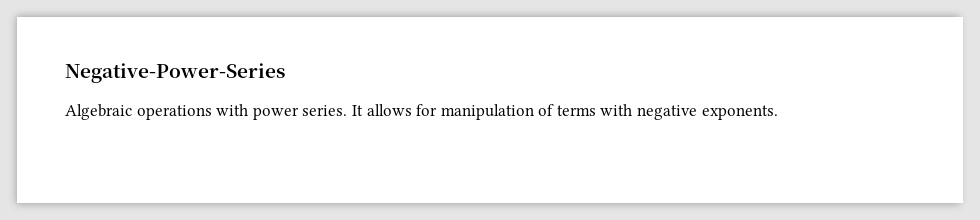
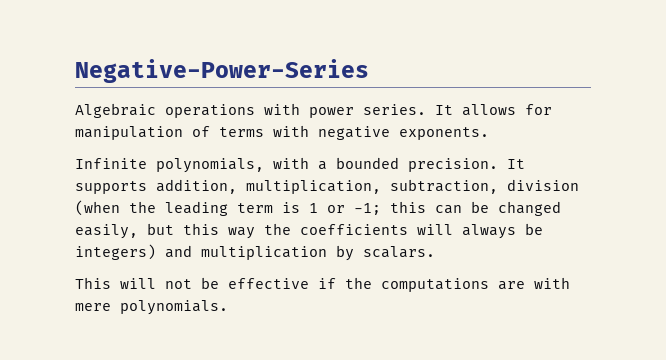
+ Infinite polynomials, with a bounded precision. It supports addition, multiplication, subtraction, division (when the leading term is 1 or -1; this can be changed easily, but this way the coefficients will always be integers) and multiplication by scalars.
+ This will not be effective if the computations are with mere polynomials.

